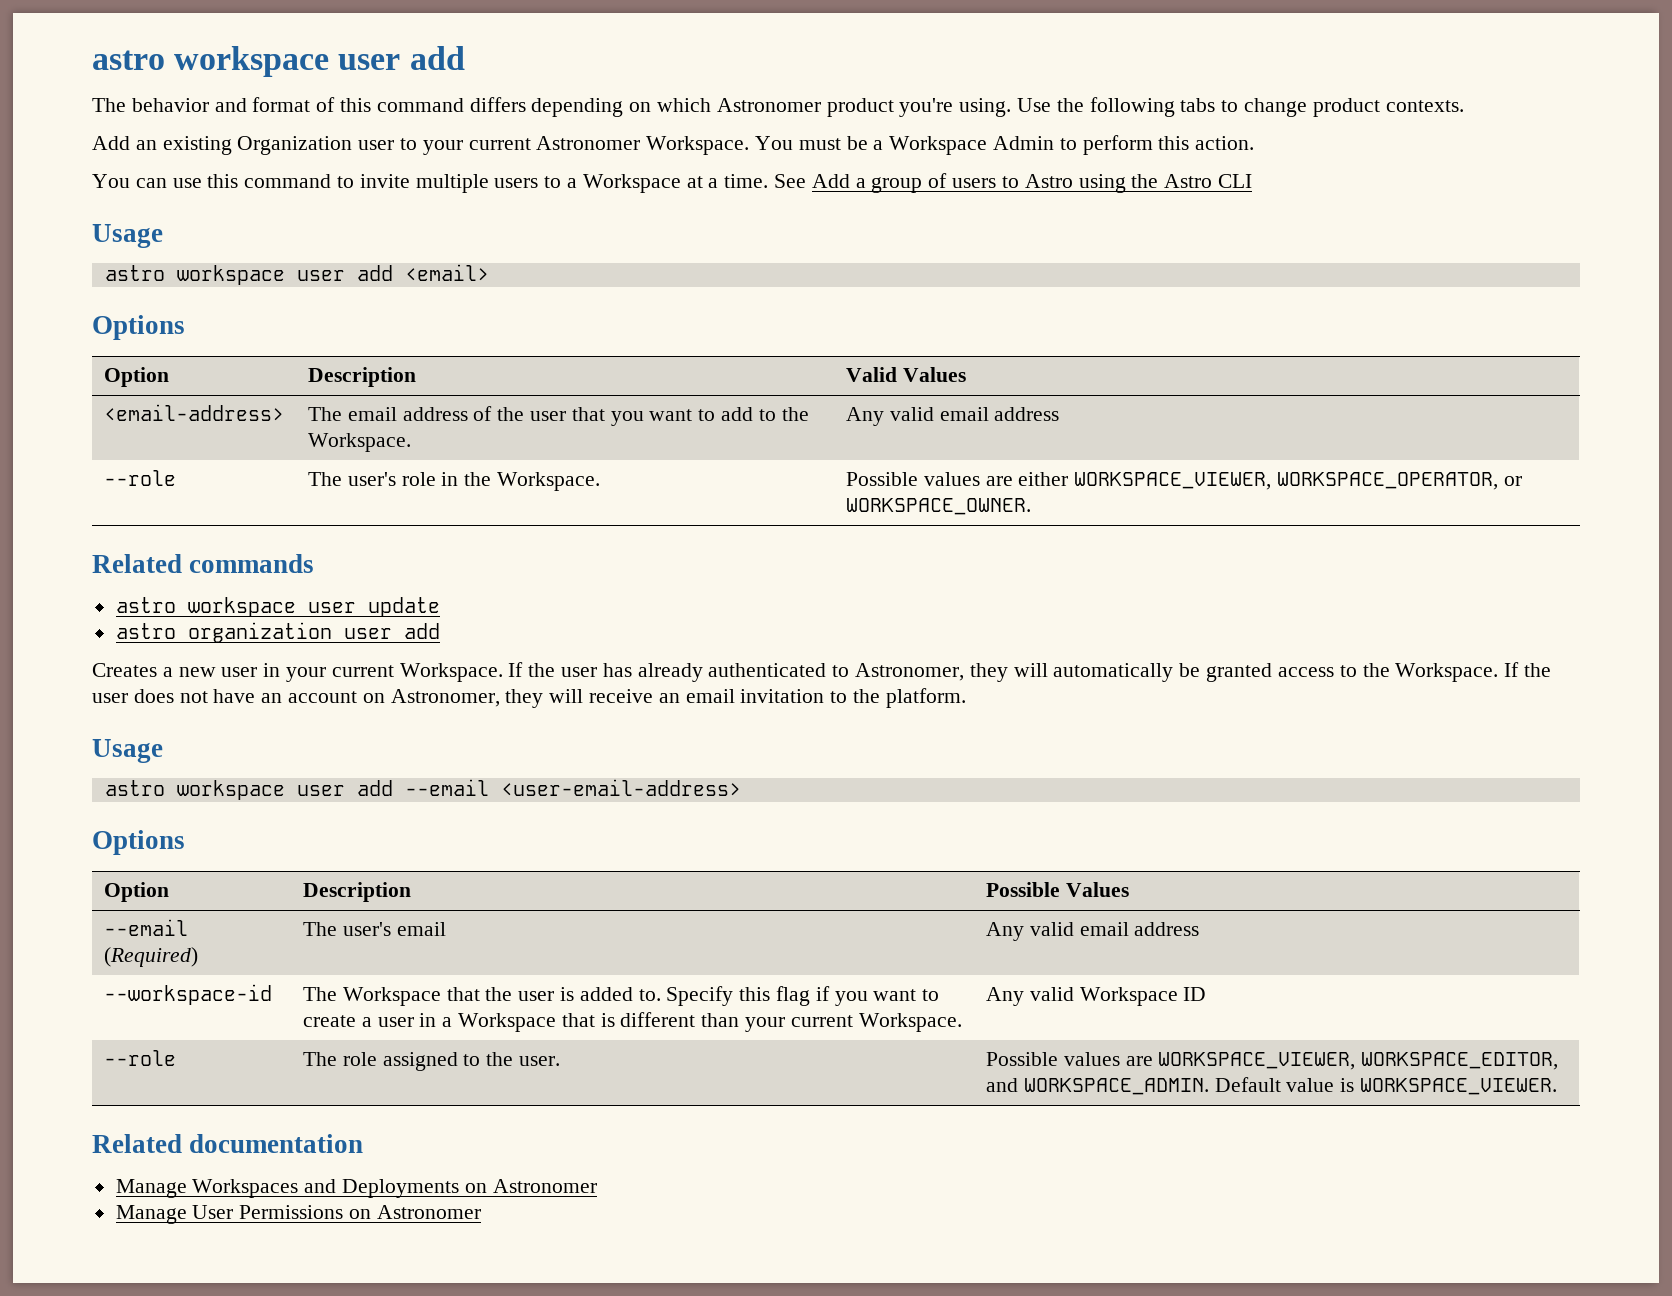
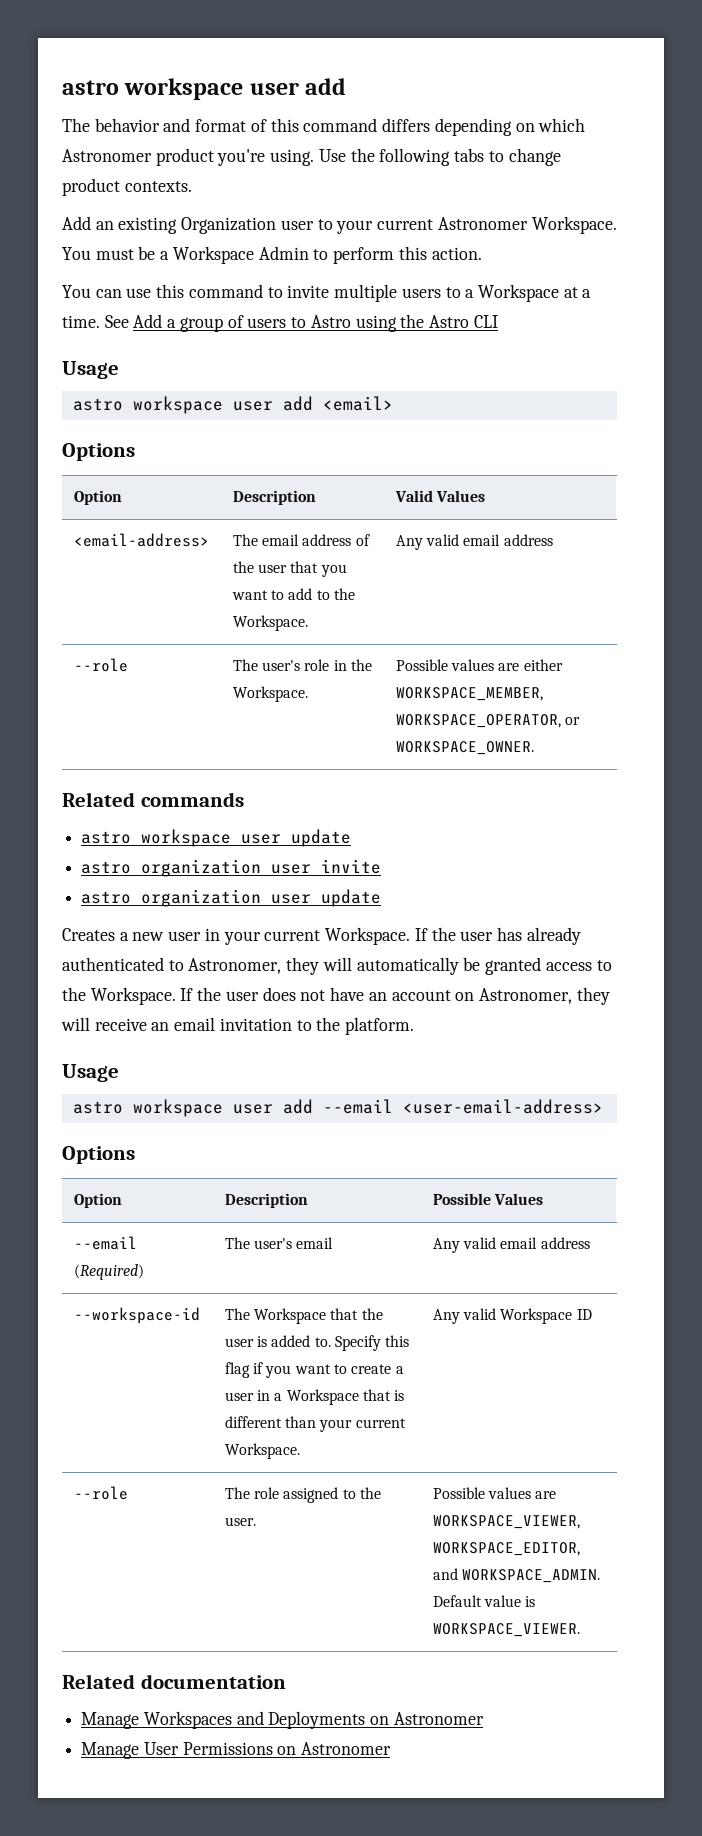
- --role | The user's role in the Workspace. | Possible values are either WORKSPACE_VIEWER, WORKSPACE_OPERATOR, or WORKSPACE_OWNER.
+ --role | The user's role in the Workspace. | Possible values are either WORKSPACE_MEMBER, WORKSPACE_OPERATOR, or WORKSPACE_OWNER.
- astro organization user add
+ astro organization user invite
+ astro organization user update

